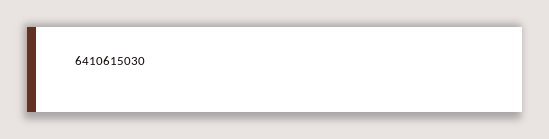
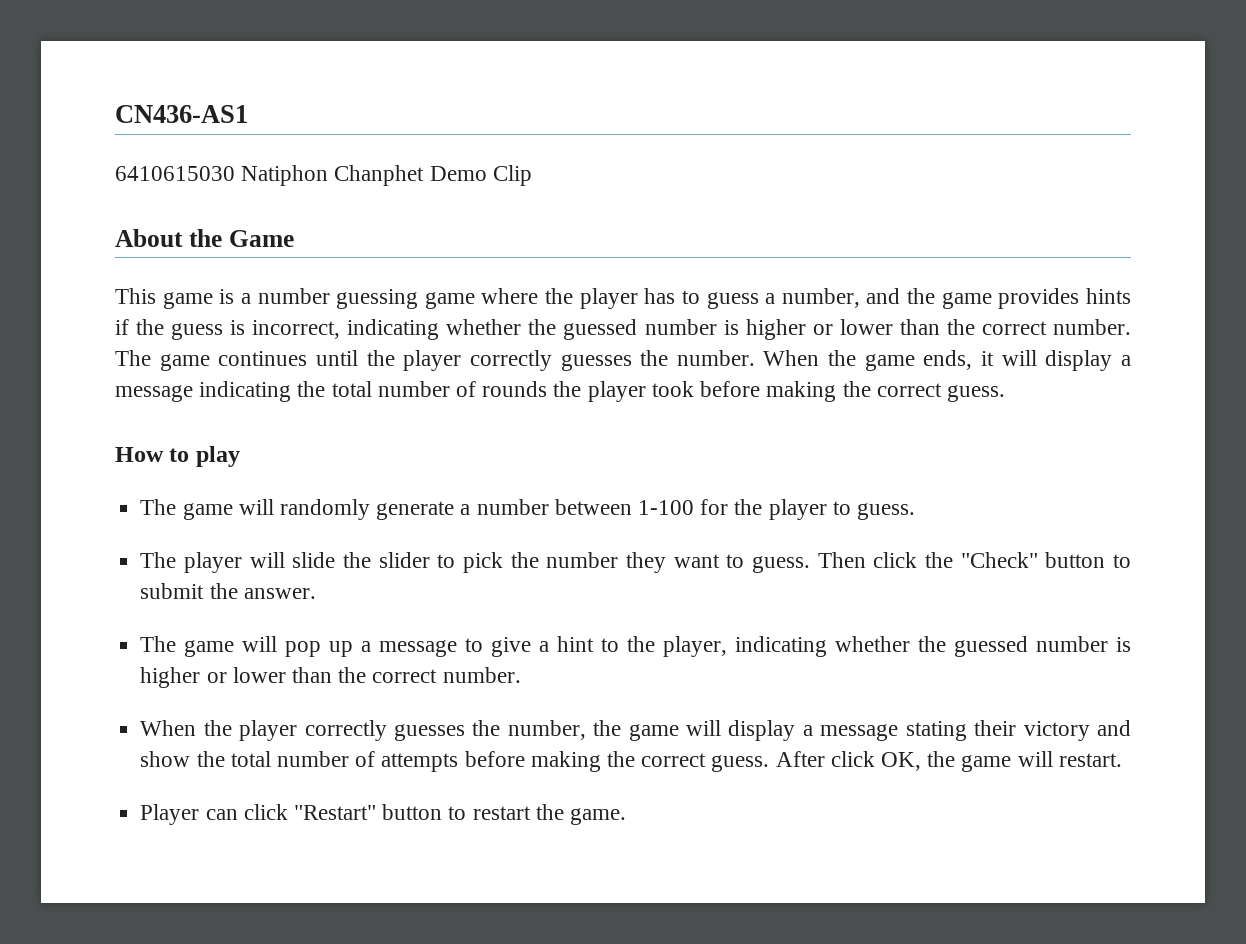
- 6410615030
+ CN436-AS1
+ 6410615030 Natiphon Chanphet Demo Clip
+ About the Game
+ This game is a number guessing game where the player has to guess a number, and the game provides hints if the guess is incorrect, indicating whether the guessed number is higher or lower than the correct number. The game continues until the player correctly guesses the number. When the game ends, it will display a message indicating the total number of rounds the player took before making the correct guess.
+ How to play
+ The game will randomly generate a number between 1-100 for the player to guess.
+ The player will slide the slider to pick the number they want to guess. Then click the "Check" button to submit the answer.
+ The game will pop up a message to give a hint to the player, indicating whether the guessed number is higher or lower than the correct number.
+ When the player correctly guesses the number, the game will display a message stating their victory and show the total number of attempts before making the correct guess. After click OK, the game will restart.
+ Player can click "Restart" button to restart the game.

